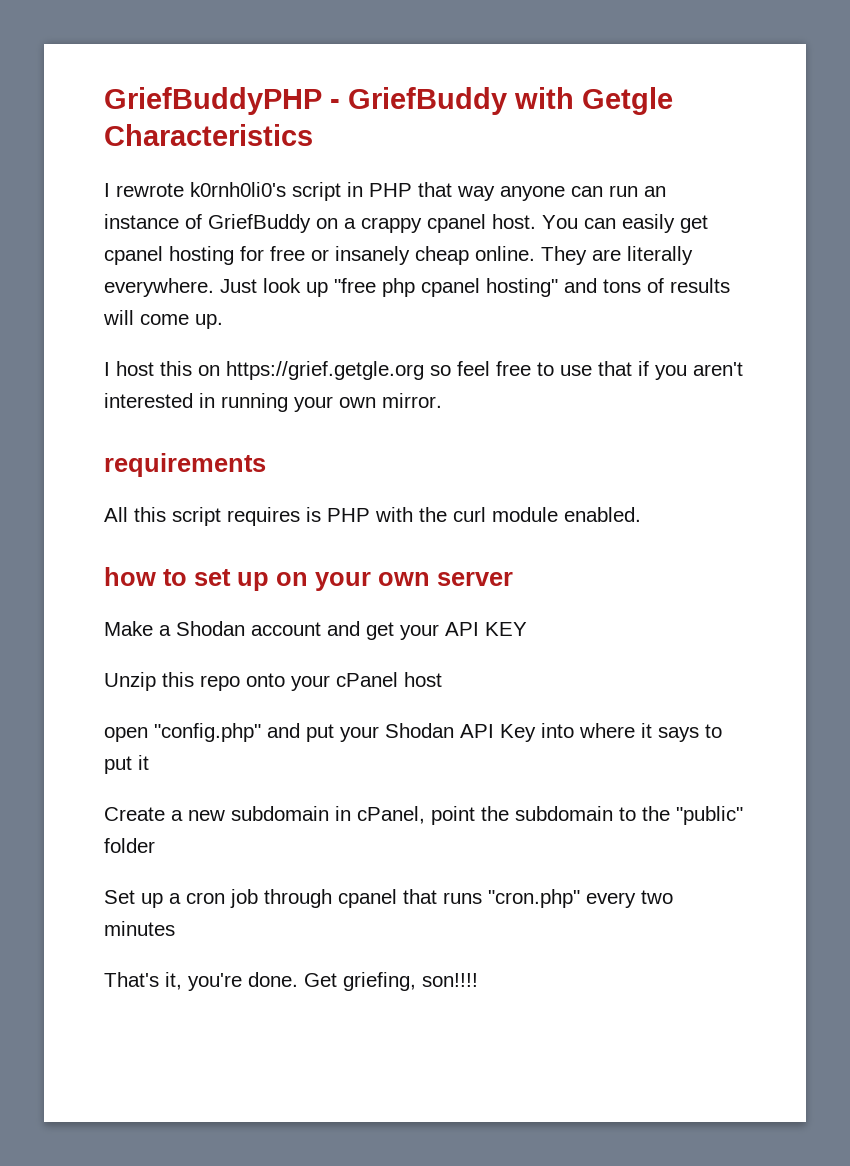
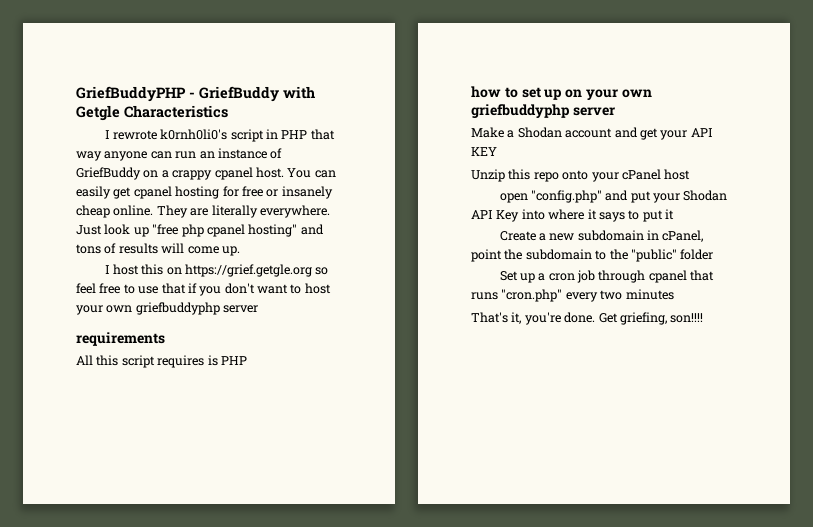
- I host this on https://grief.getgle.org so feel free to use that if you aren't interested in running your own mirror.
+ I host this on https://grief.getgle.org so feel free to use that if you don't want to host your own griefbuddyphp server
- All this script requires is PHP with the curl module enabled.
+ All this script requires is PHP
- how to set up on your own server
+ how to set up on your own griefbuddyphp server

